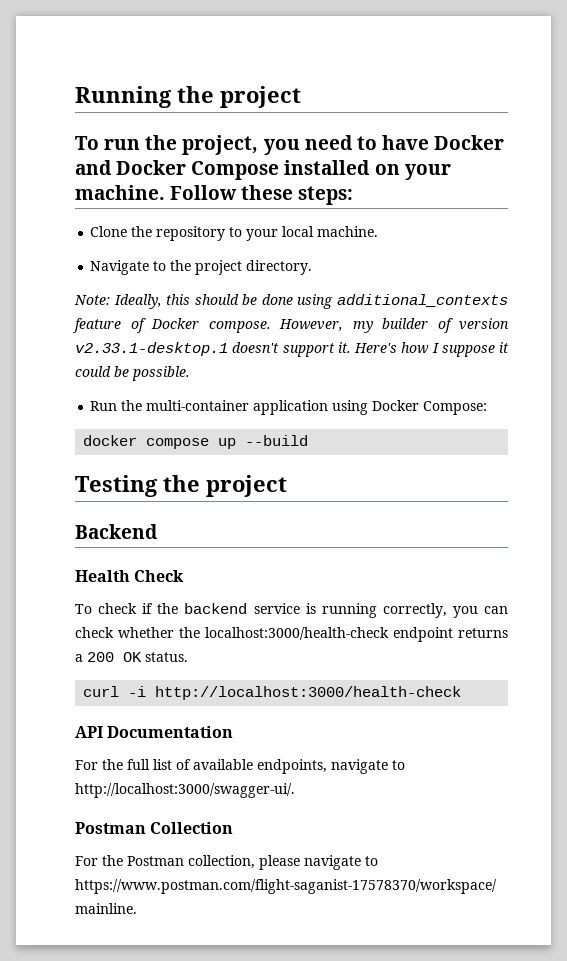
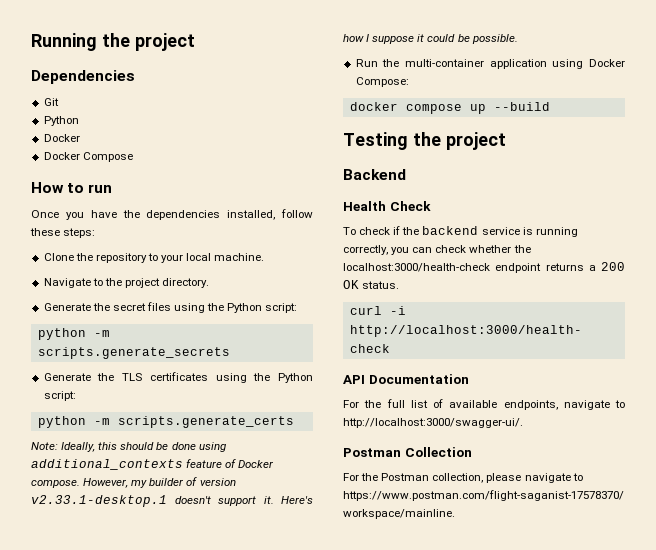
- To run the project, you need to have Docker and Docker Compose installed on your machine. Follow these steps:
+ Dependencies
+ Git
+ Python
+ Docker
+ Docker Compose
+ How to run
+ Once you have the dependencies installed, follow these steps:
+ Generate the secret files using the Python script:
+ python -m scripts.generate_secrets
+ Generate the TLS certificates using the Python script:
+ python -m scripts.generate_certs

